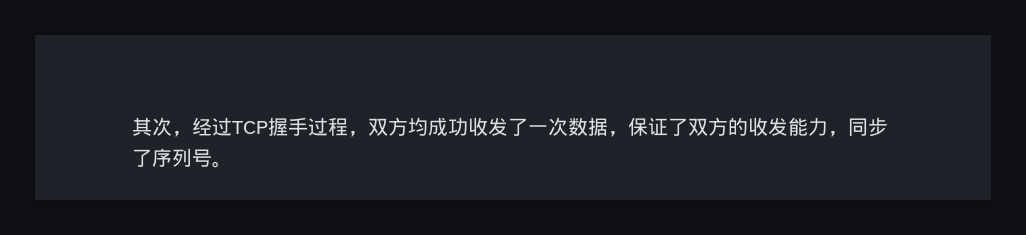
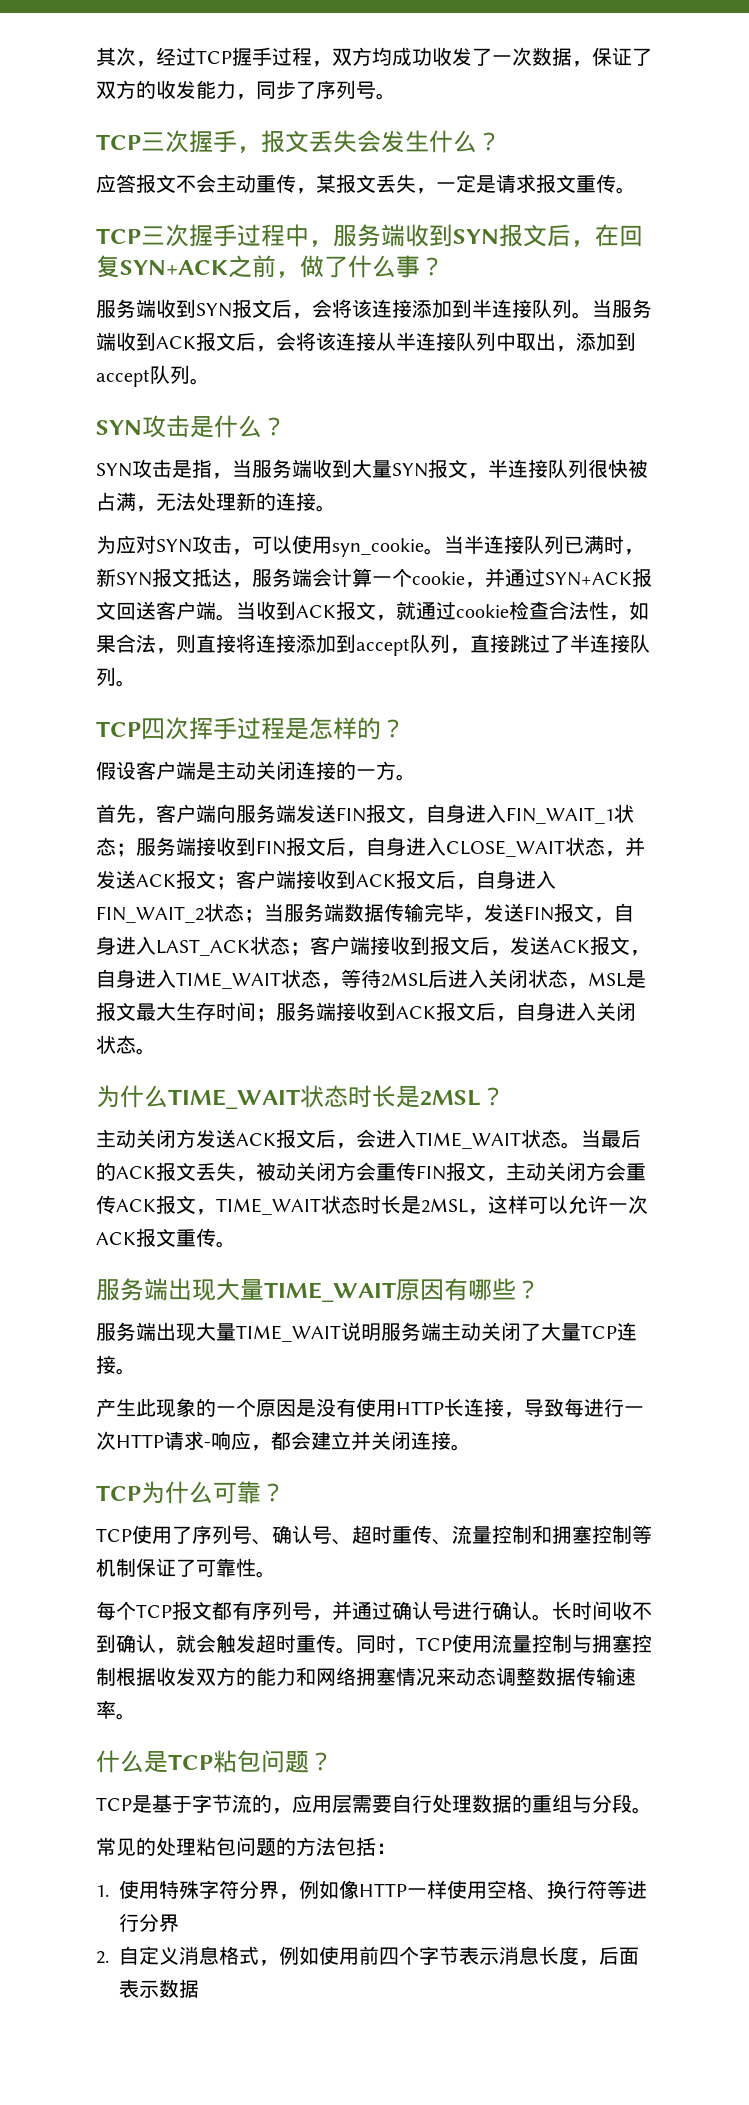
+ TCP三次握手，报文丢失会发生什么？
+ 应答报文不会主动重传，某报文丢失，一定是请求报文重传。
+ TCP三次握手过程中，服务端收到SYN报文后，在回复SYN+ACK之前，做了什么事？
+ 服务端收到SYN报文后，会将该连接添加到半连接队列。当服务端收到ACK报文后，会将该连接从半连接队列中取出，添加到accept队列。
+ SYN攻击是什么？
+ SYN攻击是指，当服务端收到大量SYN报文，半连接队列很快被占满，无法处理新的连接。
+ 为应对SYN攻击，可以使用syn_cookie。当半连接队列已满时，新SYN报文抵达，服务端会计算一个cookie，并通过SYN+ACK报文回送客户端。当收到ACK报文，就通过cookie检查合法性，如果合法，则直接将连接添加到accept队列，直接跳过了半连接队列。
+ TCP四次挥手过程是怎样的？
+ 假设客户端是主动关闭连接的一方。
+ 首先，客户端向服务端发送FIN报文，自身进入FIN_WAIT_1状态；服务端接收到FIN报文后，自身进入CLOSE_WAIT状态，并发送ACK报文；客户端接收到ACK报文后，自身进入FIN_WAIT_2状态；当服务端数据传输完毕，发送FIN报文，自身进入LAST_ACK状态；客户端接收到报文后，发送ACK报文，自身进入TIME_WAIT状态，等待2MSL后进入关闭状态，MSL是报文最大生存时间；服务端接收到ACK报文后，自身进入关闭状态。
+ 为什么TIME_WAIT状态时长是2MSL？
+ 主动关闭方发送ACK报文后，会进入TIME_WAIT状态。当最后的ACK报文丢失，被动关闭方会重传FIN报文，主动关闭方会重传ACK报文，TIME_WAIT状态时长是2MSL，这样可以允许一次ACK报文重传。
+ 服务端出现大量TIME_WAIT原因有哪些？
+ 服务端出现大量TIME_WAIT说明服务端主动关闭了大量TCP连接。
+ 产生此现象的一个原因是没有使用HTTP长连接，导致每进行一次HTTP请求-响应，都会建立并关闭连接。
+ TCP为什么可靠？
+ TCP使用了序列号、确认号、超时重传、流量控制和拥塞控制等机制保证了可靠性。
+ 每个TCP报文都有序列号，并通过确认号进行确认。长时间收不到确认，就会触发超时重传。同时，TCP使用流量控制与拥塞控制根据收发双方的能力和网络拥塞情况来动态调整数据传输速率。
+ 什么是TCP粘包问题？
+ TCP是基于字节流的，应用层需要自行处理数据的重组与分段。
+ 常见的处理粘包问题的方法包括：
+ 1.使用特殊字符分界，例如像HTTP一样使用空格、换行符等进行分界
+ 2.自定义消息格式，例如使用前四个字节表示消息长度，后面表示数据

